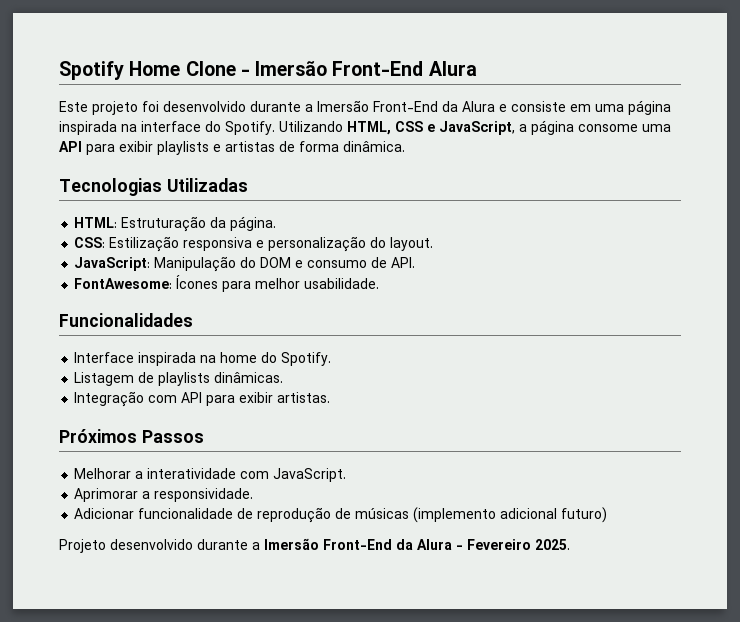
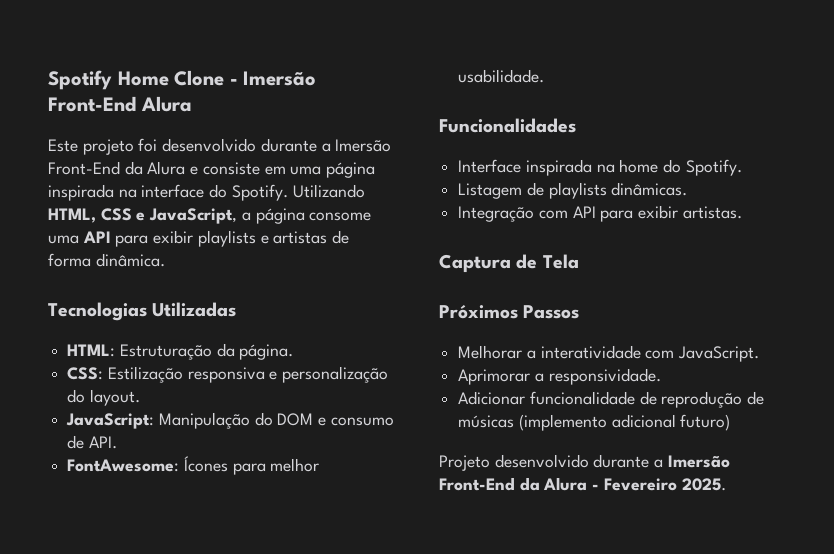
+ Captura de Tela

